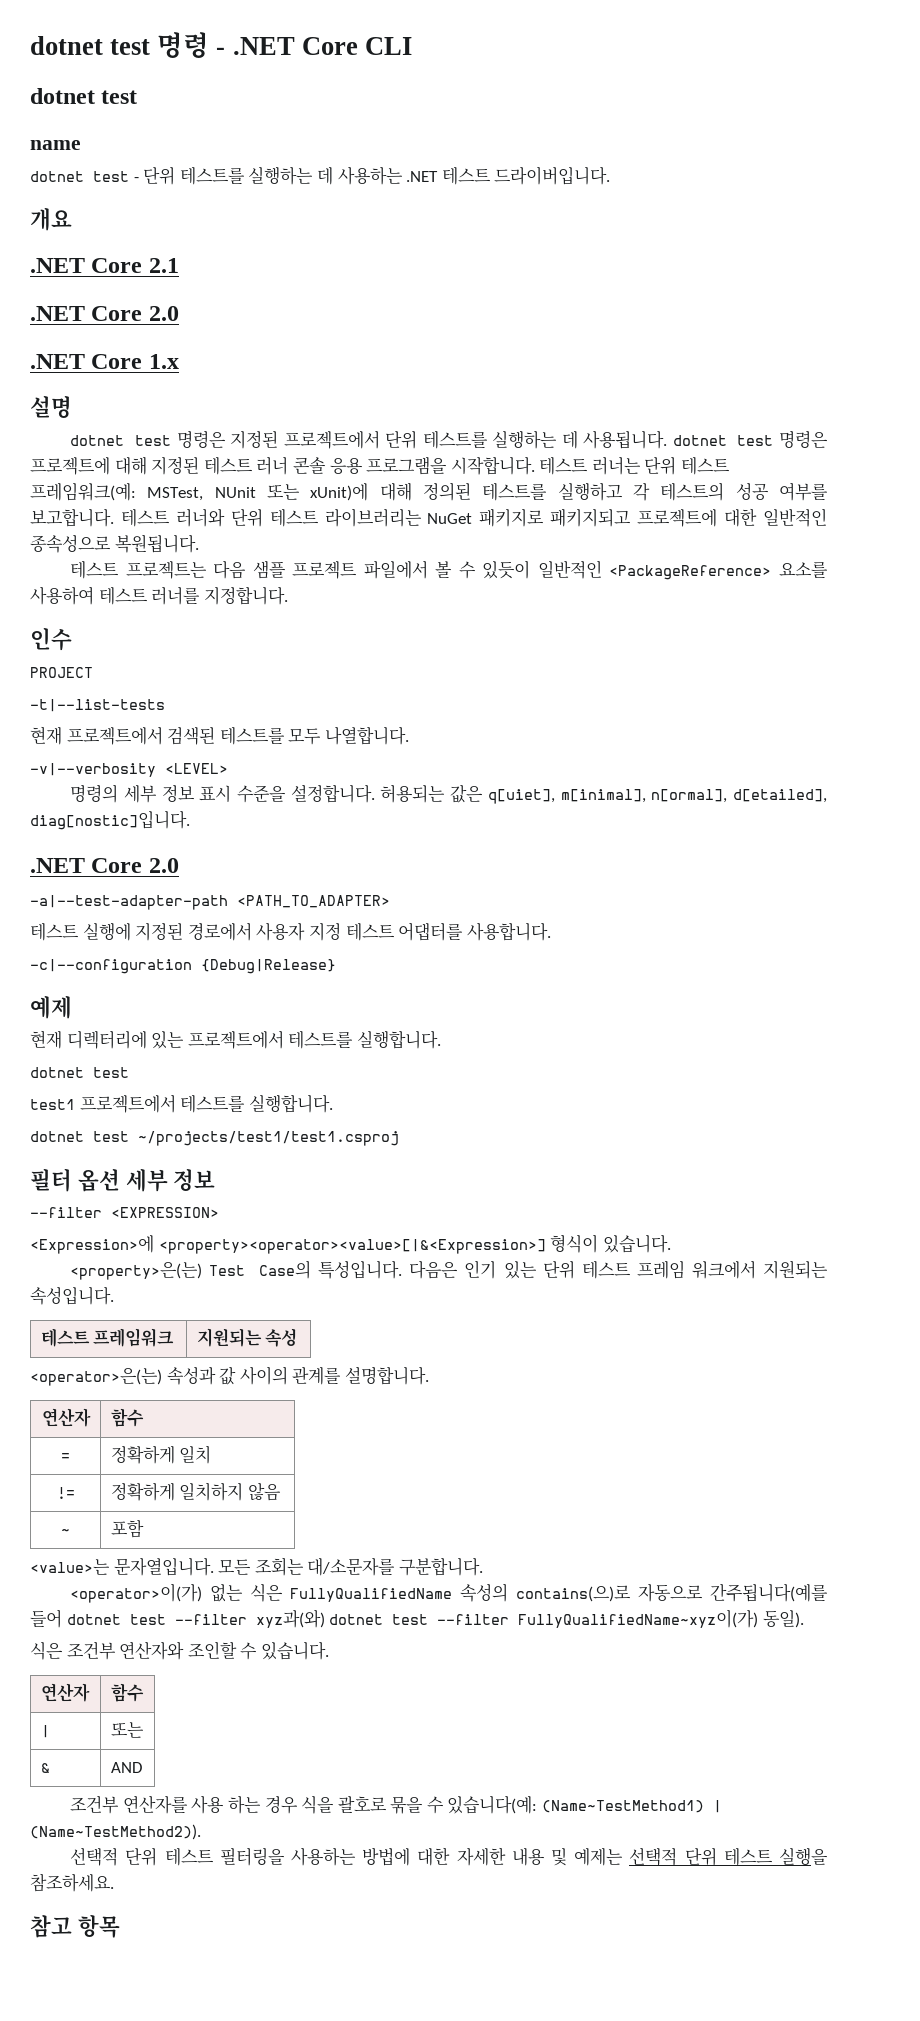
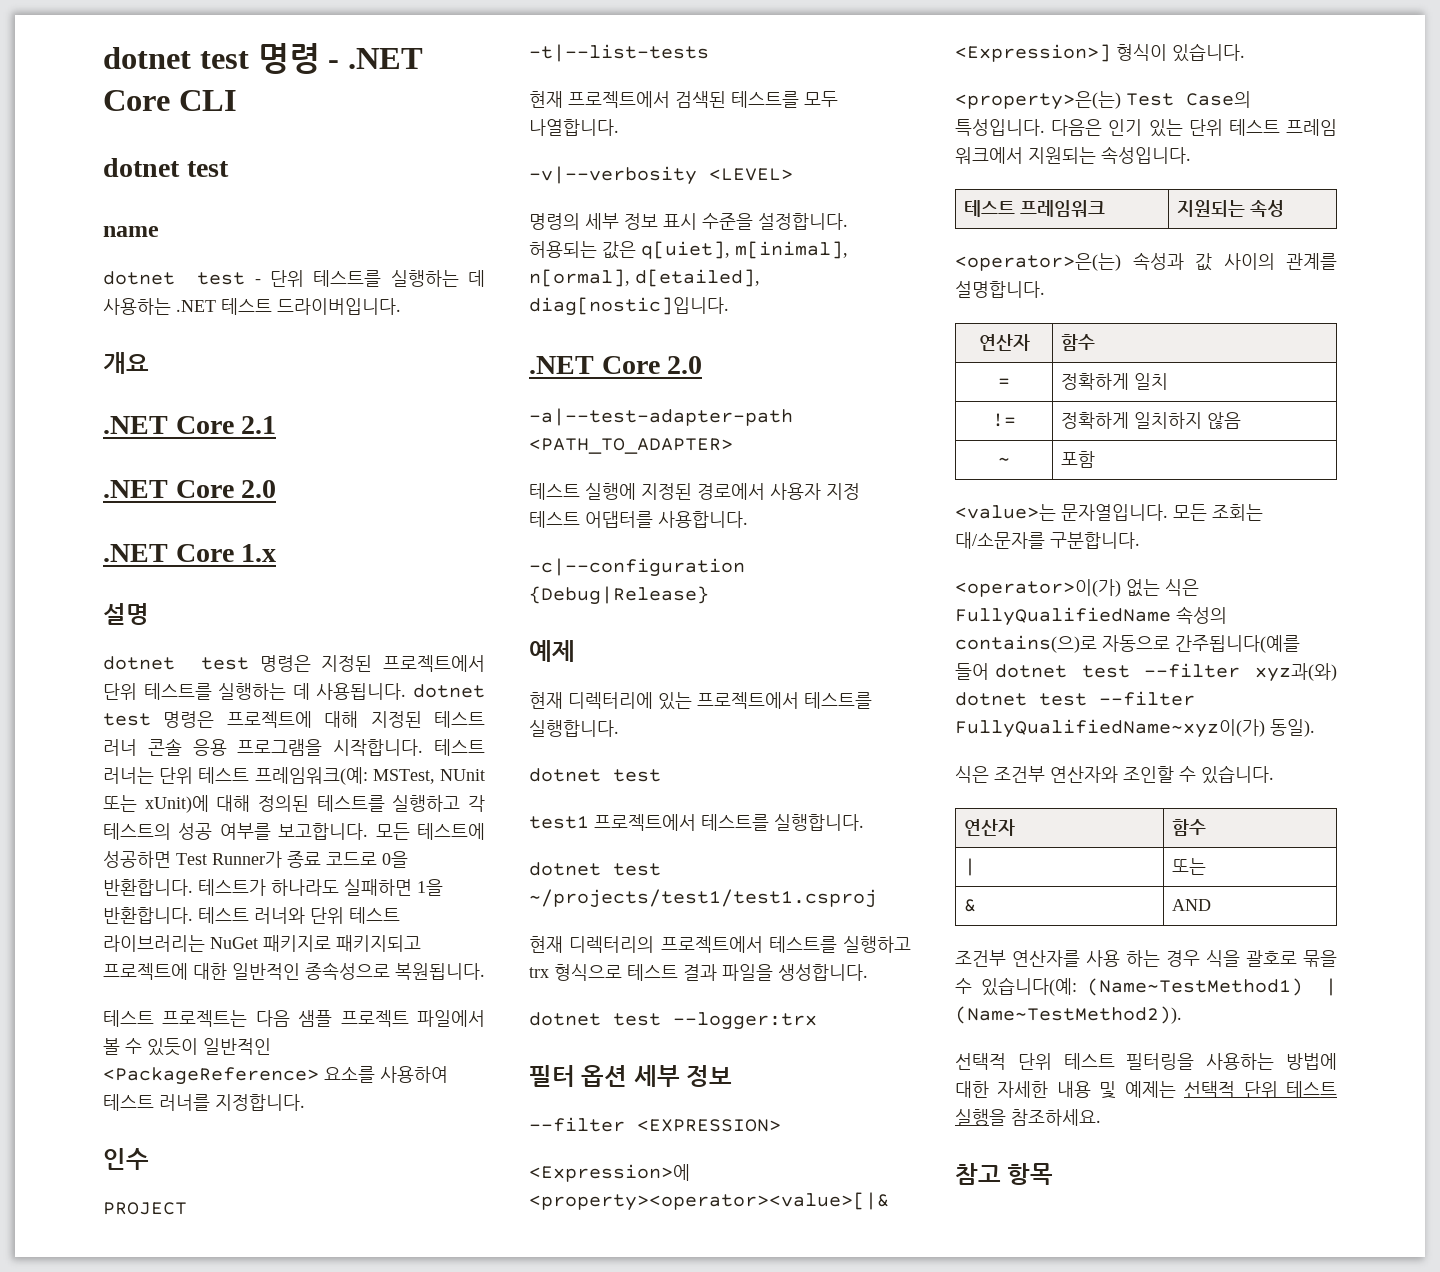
+ 모든 테스트에 성공하면 Test Runner가 종료 코드로 0을 반환합니다. 테스트가 하나라도 실패하면 1을 반환합니다.
+ 현재 디렉터리의 프로젝트에서 테스트를 실행하고 trx 형식으로 테스트 결과 파일을 생성합니다.
+ dotnet test --logger:trx

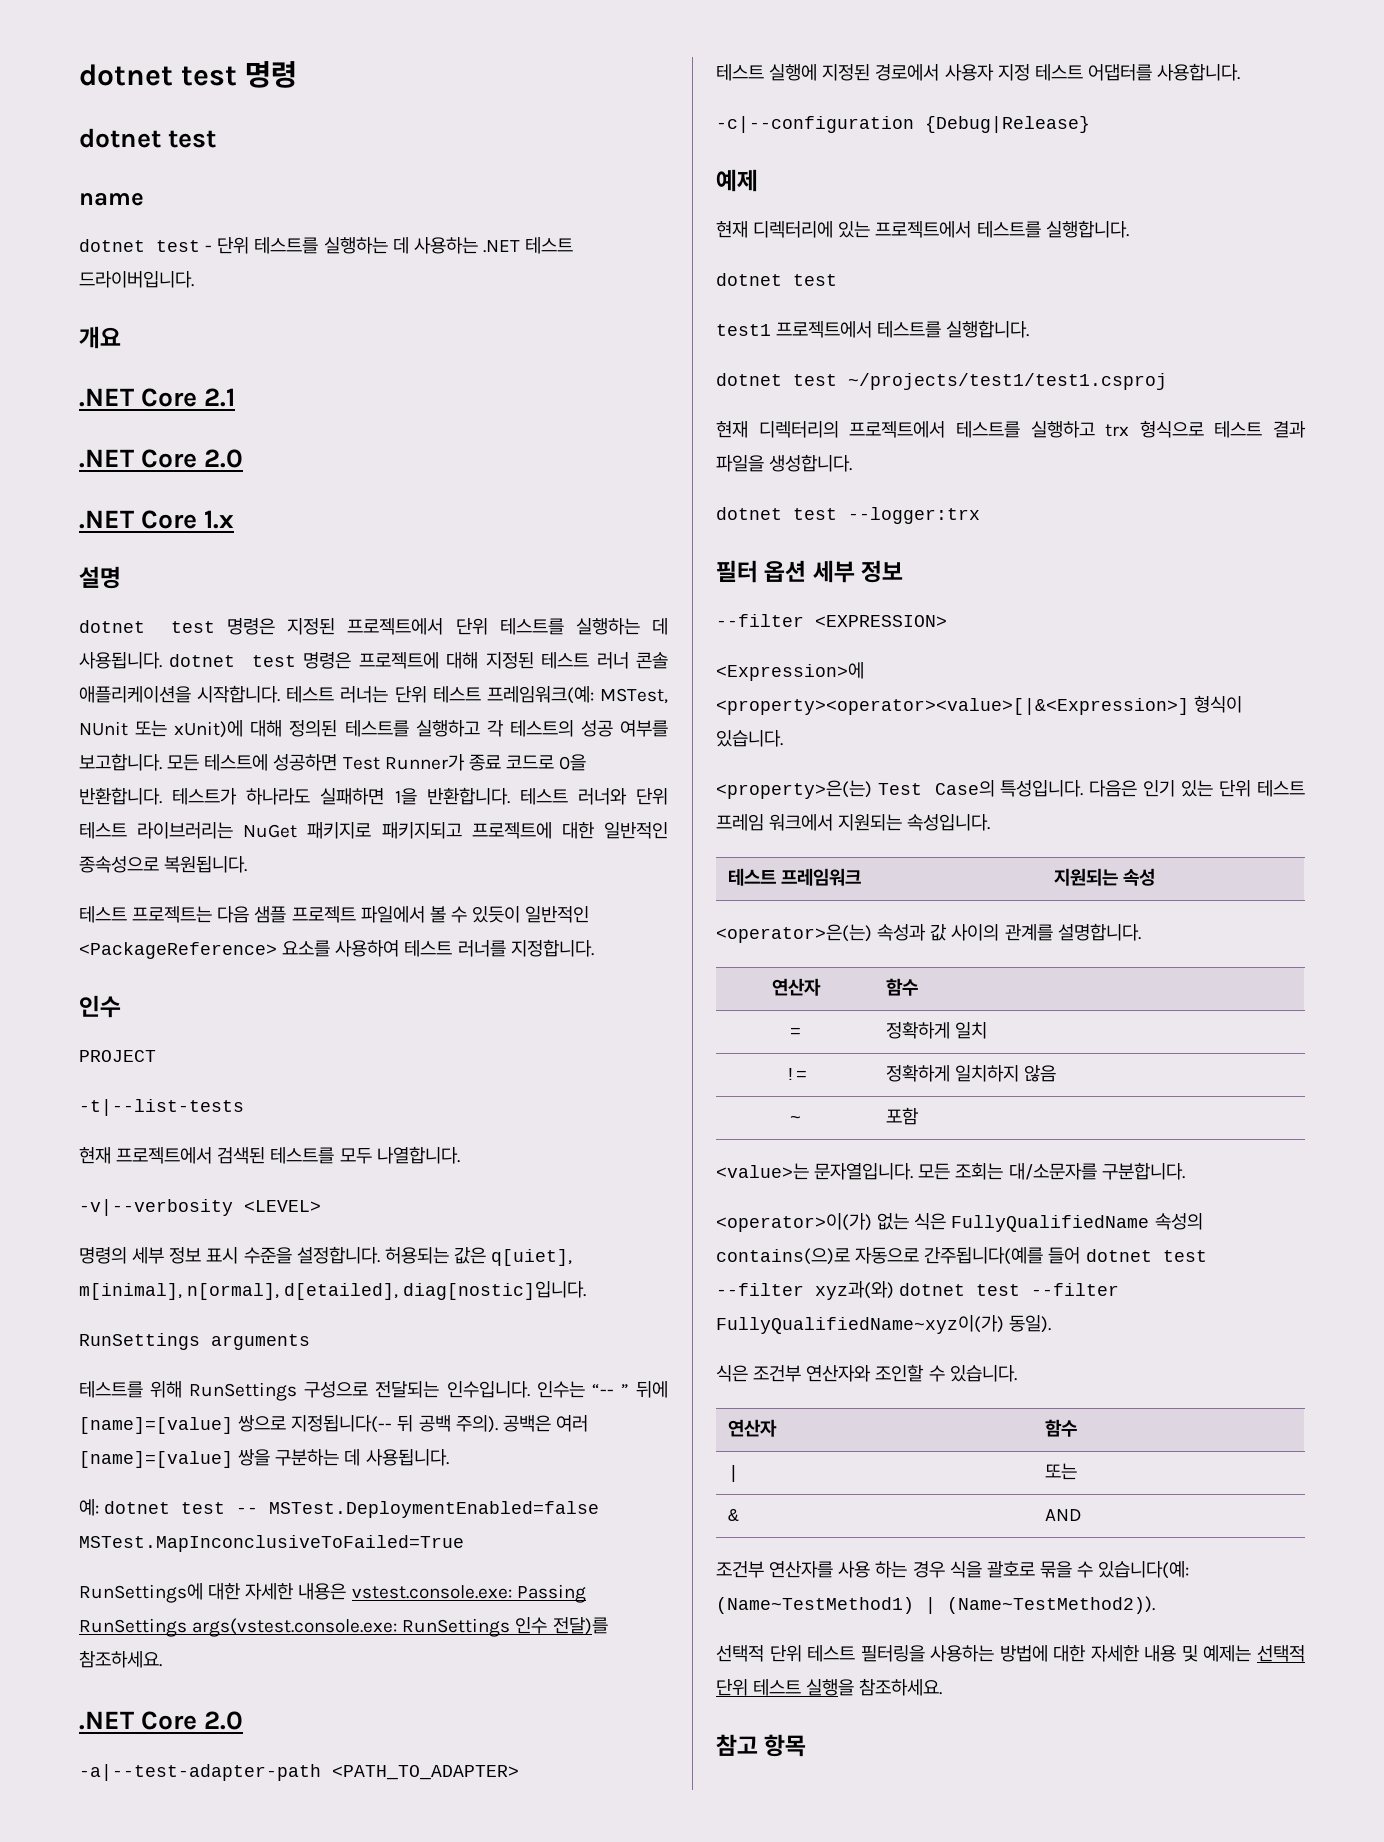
- dotnet test 명령 - .NET Core CLI
+ dotnet test 명령
- dotnet test 명령은 지정된 프로젝트에서 단위 테스트를 실행하는 데 사용됩니다. dotnet test 명령은 프로젝트에 대해 지정된 테스트 러너 콘솔 응용 프로그램을 시작합니다.
+ dotnet test 명령은 지정된 프로젝트에서 단위 테스트를 실행하는 데 사용됩니다. dotnet test 명령은 프로젝트에 대해 지정된 테스트 러너 콘솔 애플리케이션을 시작합니다.
+ RunSettings arguments
+ 테스트를 위해 RunSettings 구성으로 전달되는 인수입니다. 인수는 “-- ” 뒤에 [name]=[value] 쌍으로 지정됩니다(-- 뒤 공백 주의). 공백은 여러 [name]=[value] 쌍을 구분하는 데 사용됩니다.
+ 예: dotnet test -- MSTest.DeploymentEnabled=false MSTest.MapInconclusiveToFailed=True
+ RunSettings에 대한 자세한 내용은 vstest.console.exe: Passing RunSettings args(vstest.console.exe: RunSettings 인수 전달)를 참조하세요.

